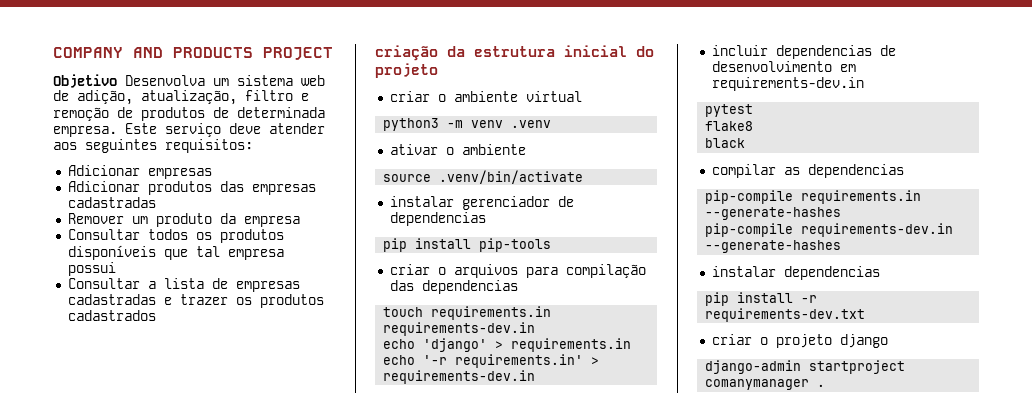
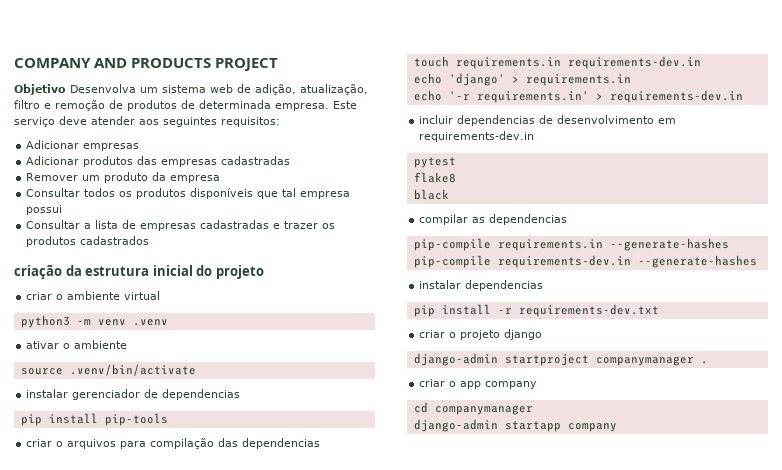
- django-admin startproject comanymanager .
+ django-admin startproject companymanager .
+ criar o app company
+ cd companymanager
+ django-admin startapp company

